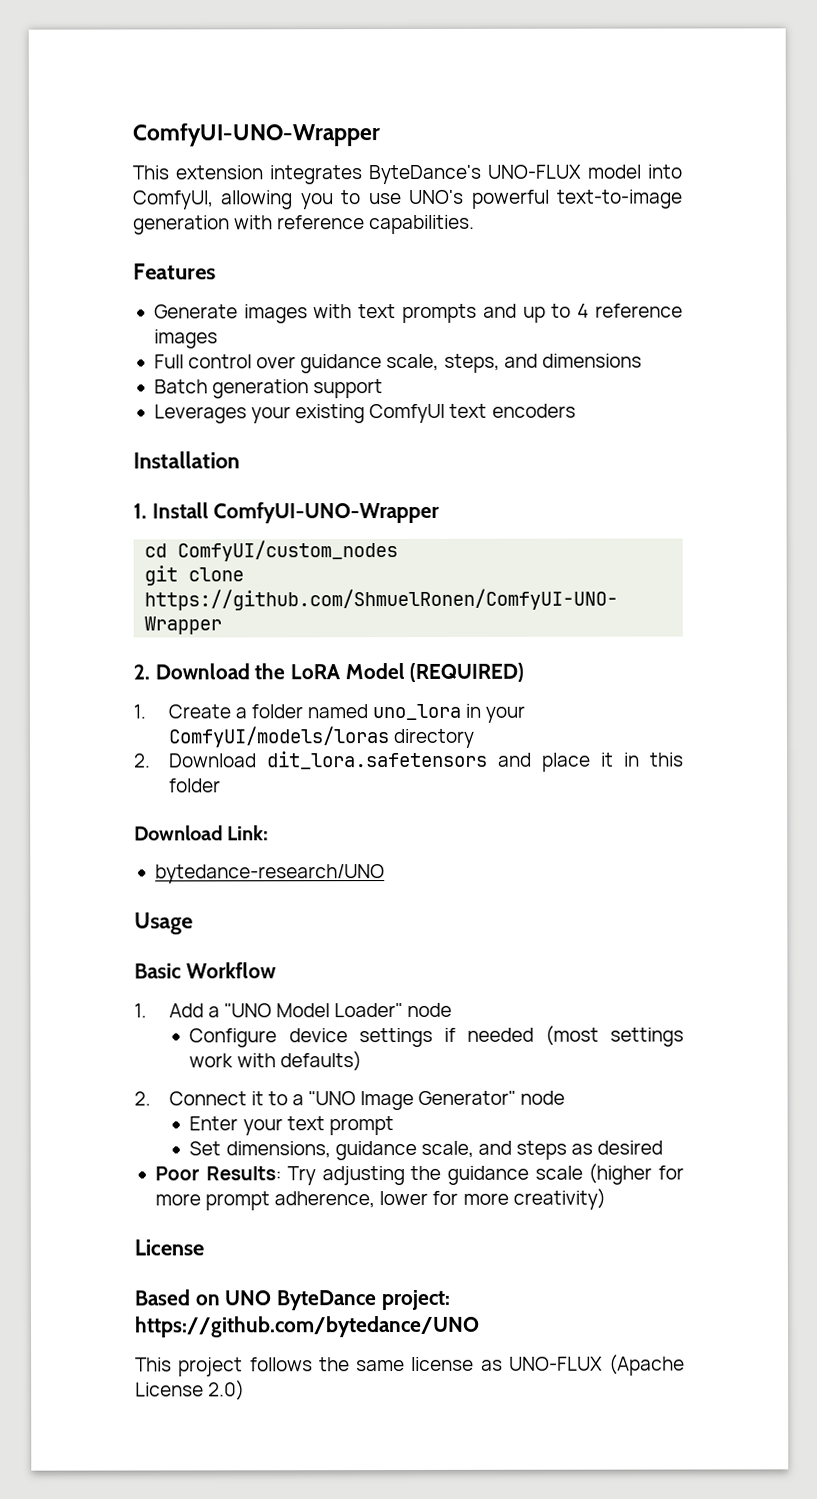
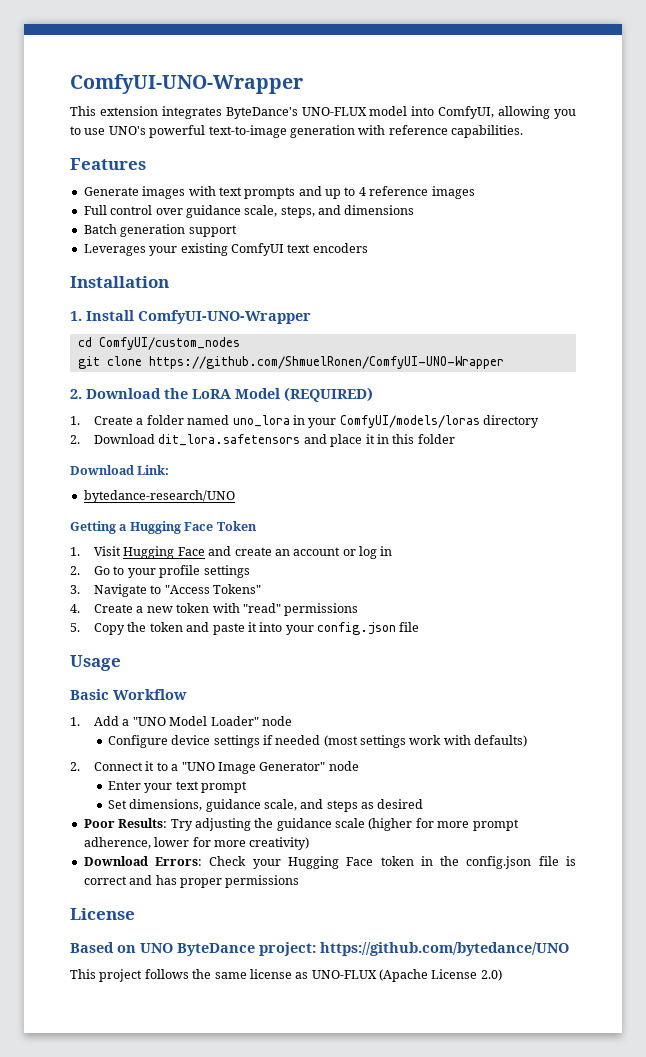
+ Getting a Hugging Face Token
+ 1. Visit Hugging Face and create an account or log in
+ 2. Go to your profile settings
+ 3. Navigate to "Access Tokens"
+ 4. Create a new token with "read" permissions
+ 5. Copy the token and paste it into your config.json file
+ Download Errors: Check your Hugging Face token in the config.json file is correct and has proper permissions

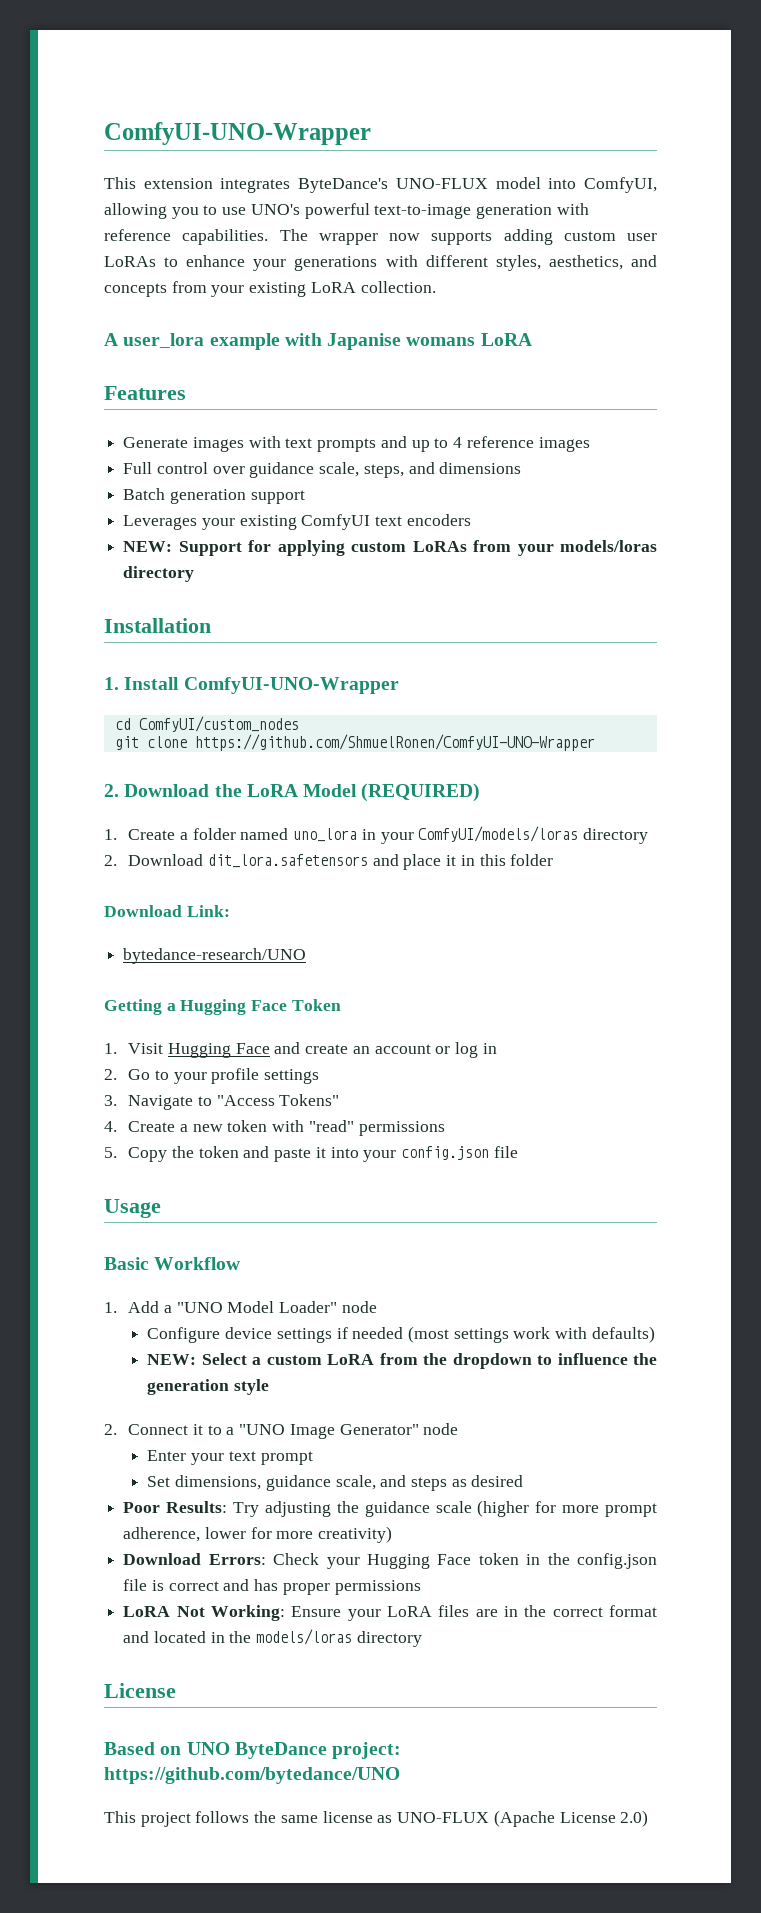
+ The wrapper now supports adding custom user LoRAs to enhance your generations with different styles, aesthetics, and concepts from your existing LoRA collection.
+ A user_lora example with Japanise womans LoRA
+ NEW: Support for applying custom LoRAs from your models/loras directory
+ NEW: Select a custom LoRA from the dropdown to influence the generation style
+ LoRA Not Working: Ensure your LoRA files are in the correct format and located in the models/loras directory

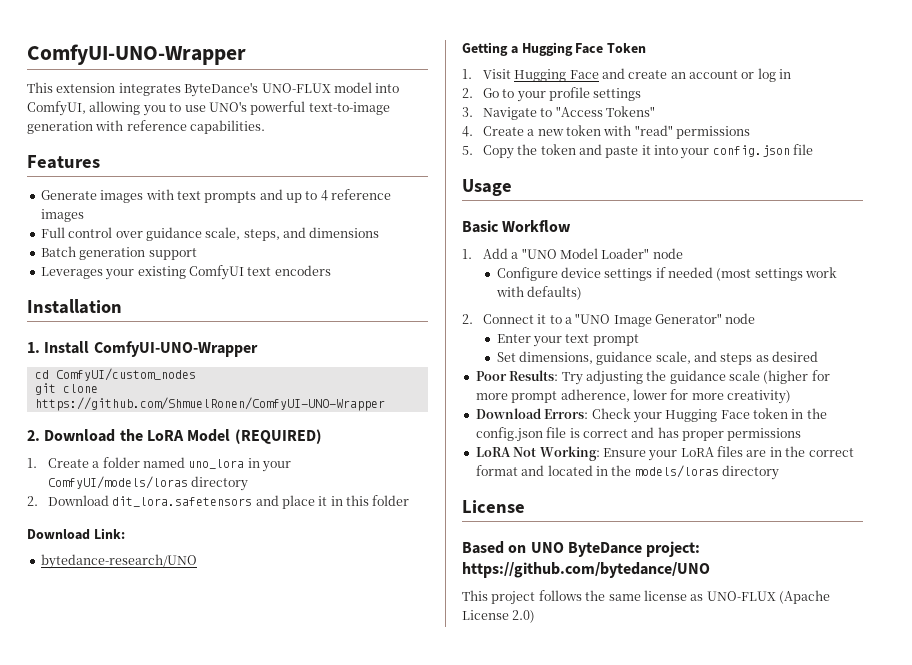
- The wrapper now supports adding custom user LoRAs to enhance your generations with different styles, aesthetics, and concepts from your existing LoRA collection.
- A user_lora example with Japanise womans LoRA
- NEW: Support for applying custom LoRAs from your models/loras directory
- NEW: Select a custom LoRA from the dropdown to influence the generation style

